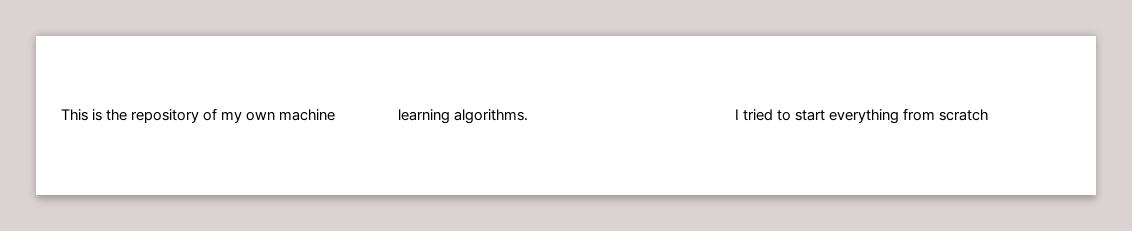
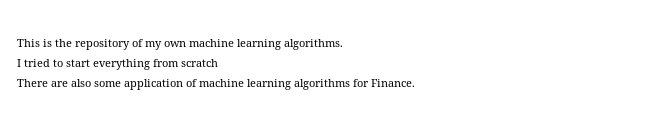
+ There are also some application of machine learning algorithms for Finance.

